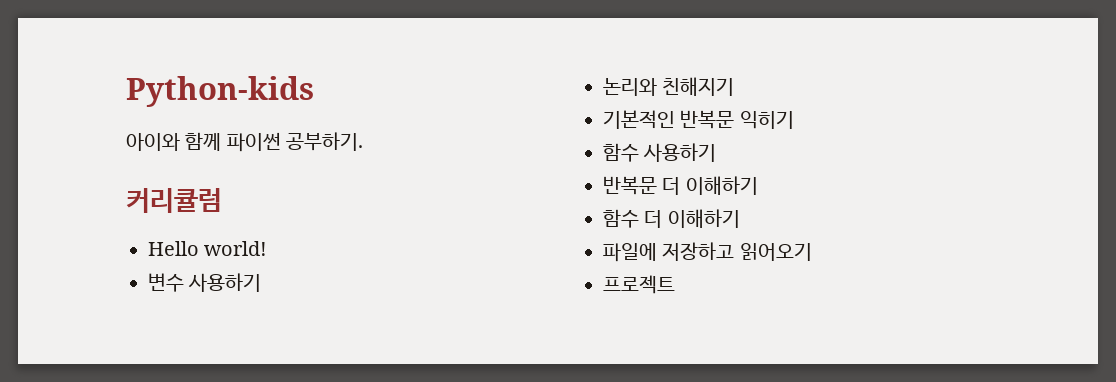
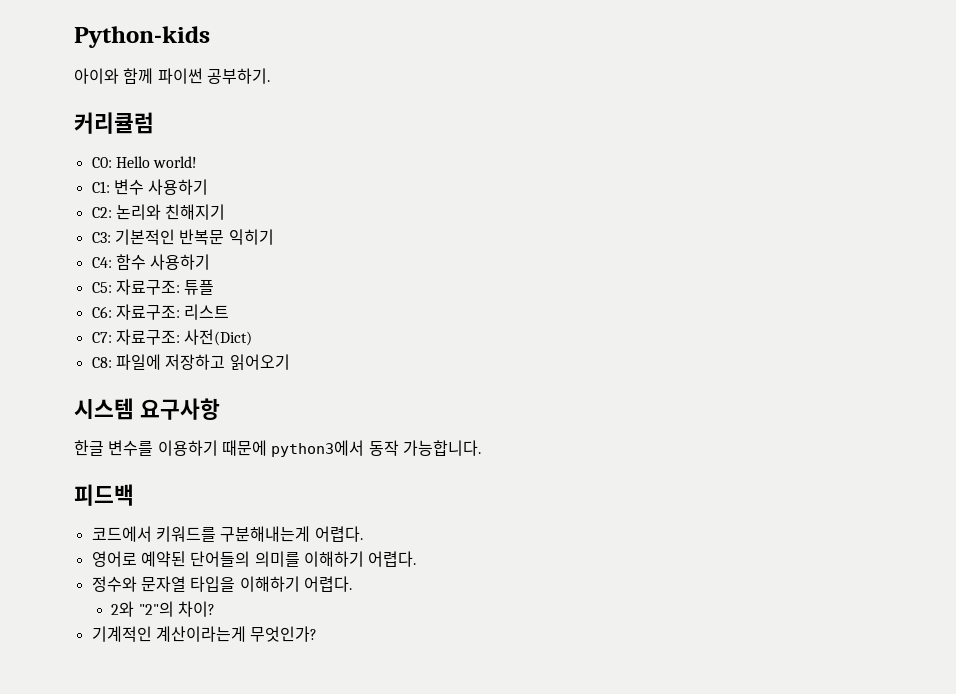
- Hello world!
+ C0: Hello world!
- 변수 사용하기
+ C1: 변수 사용하기
- 논리와 친해지기
+ C2: 논리와 친해지기
- 기본적인 반복문 익히기
+ C3: 기본적인 반복문 익히기
- 함수 사용하기
+ C4: 함수 사용하기
- 반복문 더 이해하기
- 함수 더 이해하기
- 파일에 저장하고 읽어오기
- 프로젝트
+ C5: 자료구조: 튜플
+ C6: 자료구조: 리스트
+ C7: 자료구조: 사전(Dict)
+ C8: 파일에 저장하고 읽어오기
+ 시스템 요구사항
+ 한글 변수를 이용하기 때문에 python3에서 동작 가능합니다.
+ 피드백
+ 코드에서 키워드를 구분해내는게 어렵다.
+ 영어로 예약된 단어들의 의미를 이해하기 어렵다.
+ 정수와 문자열 타입을 이해하기 어렵다.
+ 2와 "2"의 차이?
+ 기계적인 계산이라는게 무엇인가?

